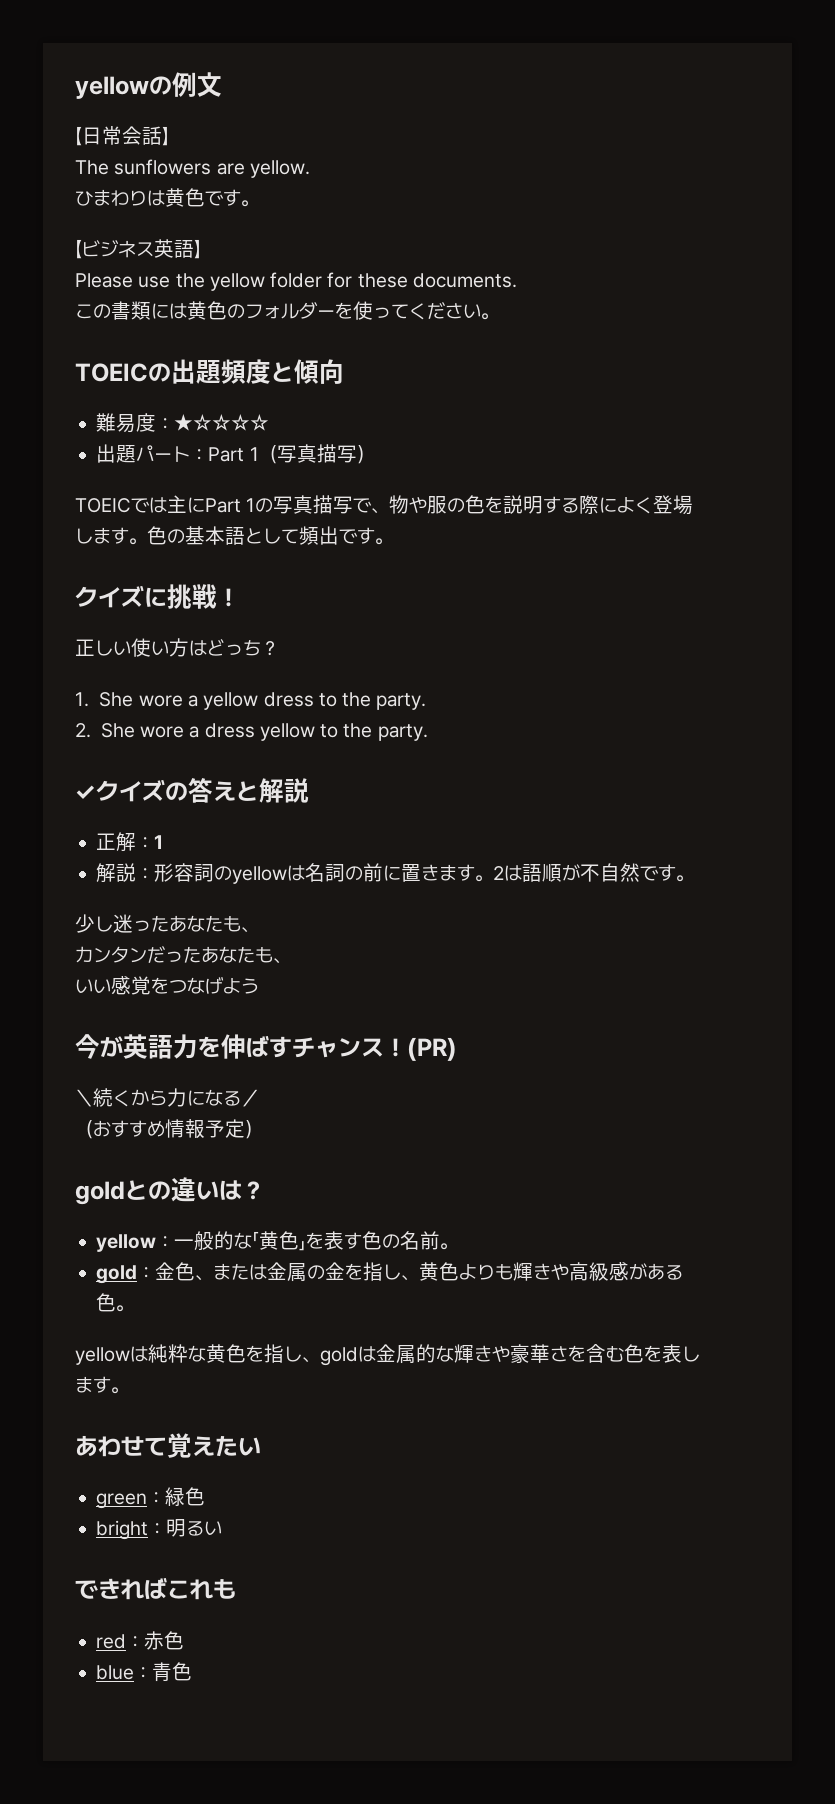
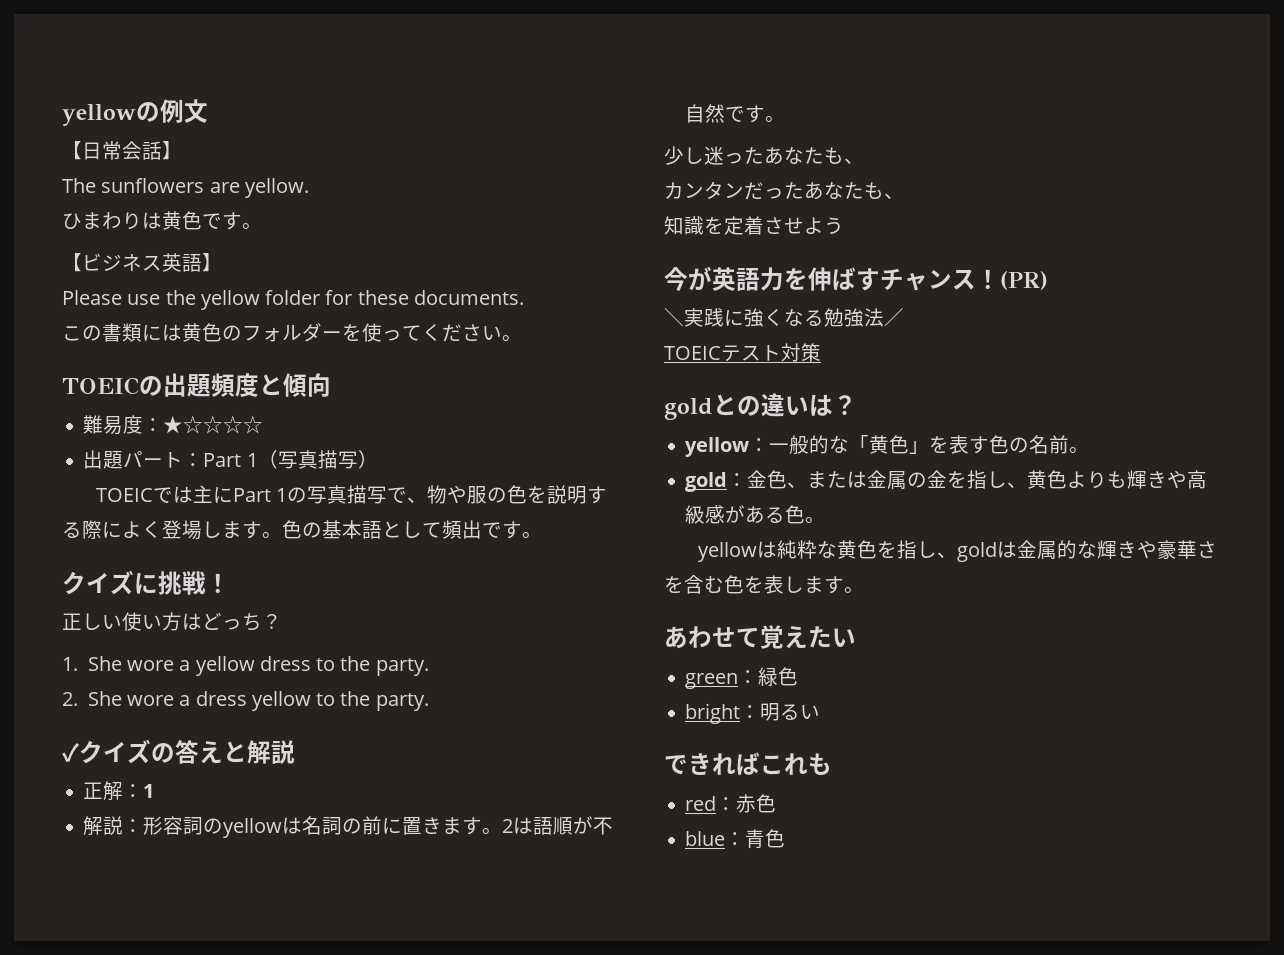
- いい感覚をつなげよう
+ 知識を定着させよう
- ＼続くから力になる／
- （おすすめ情報予定）
+ ＼実践に強くなる勉強法／
+ TOEICテスト対策

